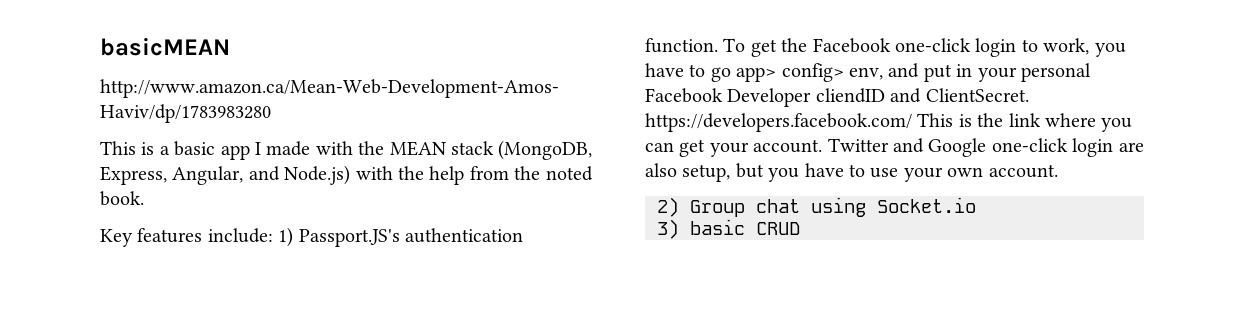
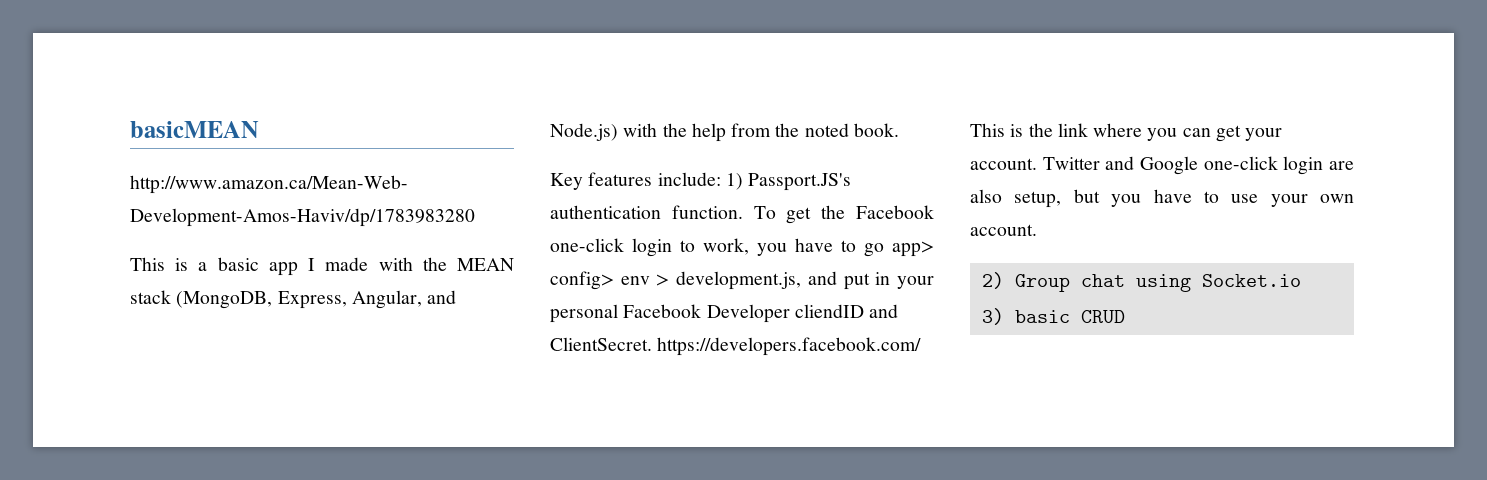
- To get the Facebook one-click login to work, you have to go app> config> env, and put in your personal Facebook Developer cliendID and ClientSecret. https://developers.facebook.com/ This is the link where you can get your account.
+ To get the Facebook one-click login to work, you have to go app> config> env > development.js, and put in your personal Facebook Developer cliendID and ClientSecret. https://developers.facebook.com/ This is the link where you can get your account.

